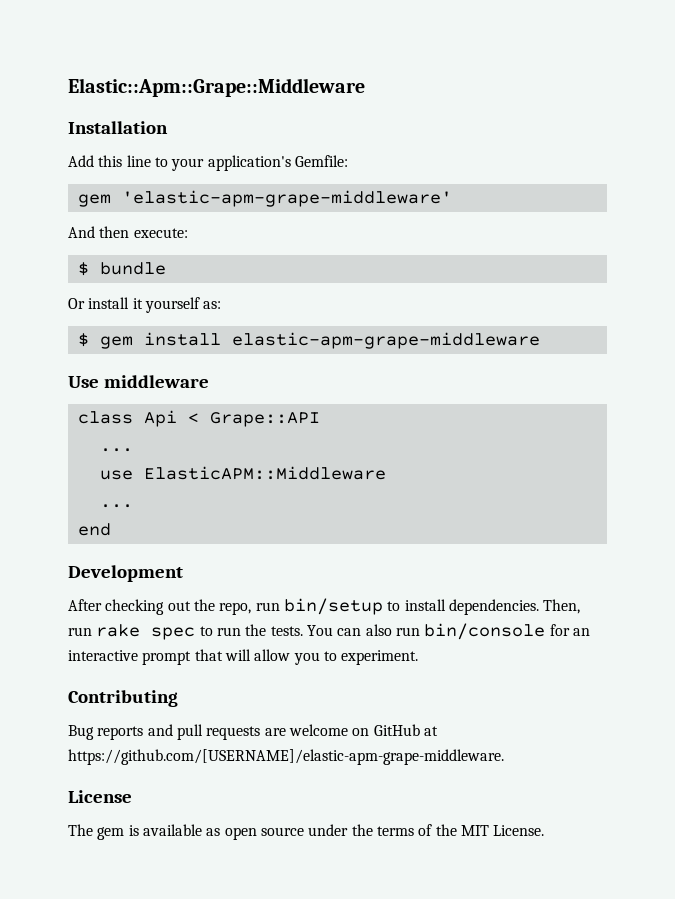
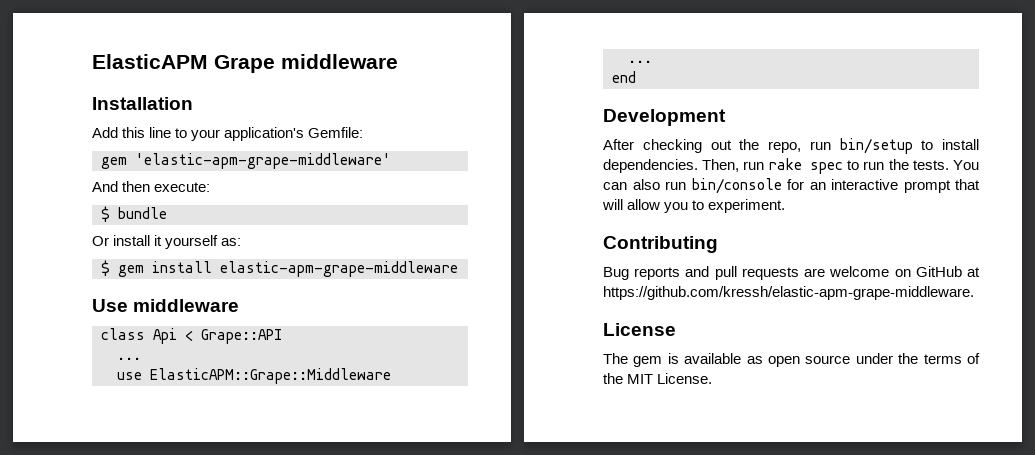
- Elastic::Apm::Grape::Middleware
+ ElasticAPM Grape middleware
- use ElasticAPM::Middleware
+ use ElasticAPM::Grape::Middleware
- Bug reports and pull requests are welcome on GitHub at https://github.com/[USERNAME]/elastic-apm-grape-middleware.
+ Bug reports and pull requests are welcome on GitHub at https://github.com/kressh/elastic-apm-grape-middleware.

